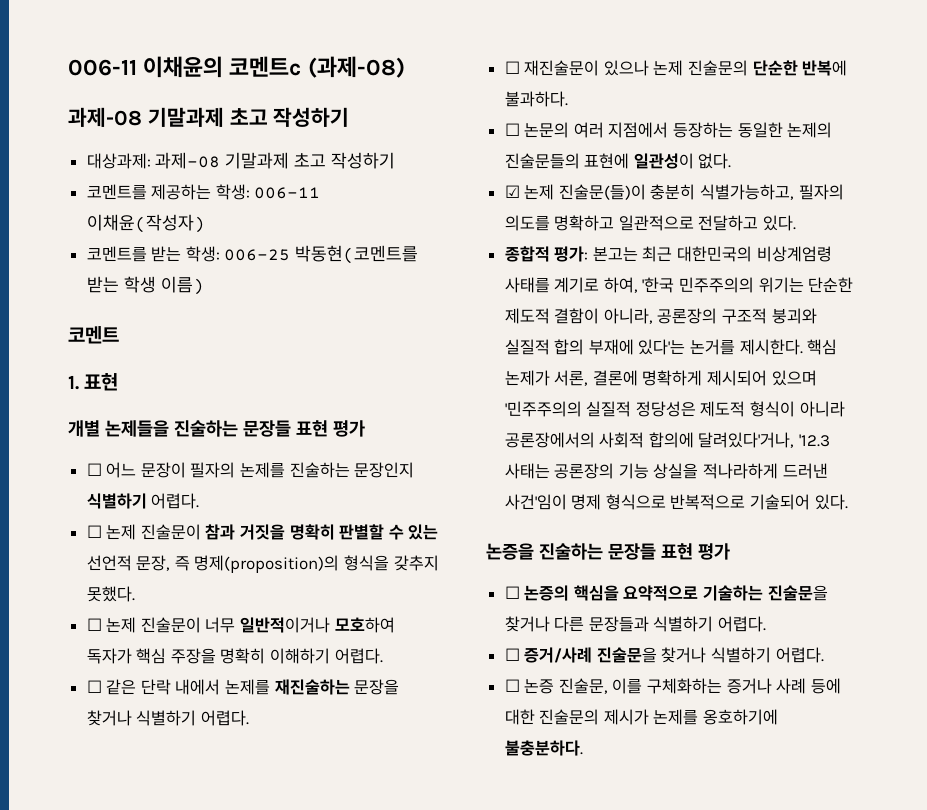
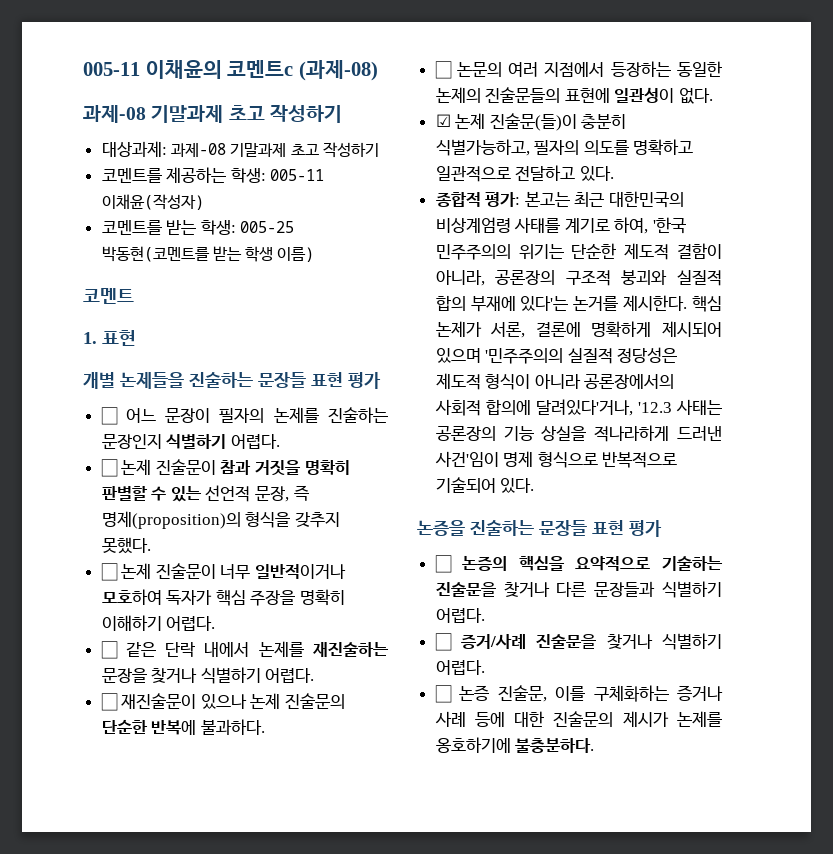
- 006-11 이채윤의 코멘트c (과제-08)
+ 005-11 이채윤의 코멘트c (과제-08)
- 코멘트를 제공하는 학생: 006-11 이채윤(작성자)
+ 코멘트를 제공하는 학생: 005-11 이채윤(작성자)
- 코멘트를 받는 학생: 006-25 박동현(코멘트를 받는 학생 이름)
+ 코멘트를 받는 학생: 005-25 박동현(코멘트를 받는 학생 이름)

